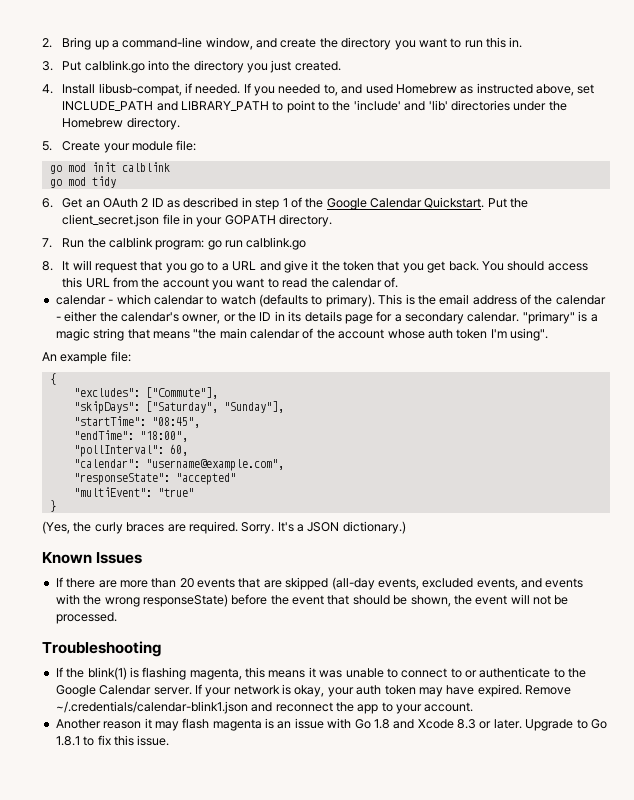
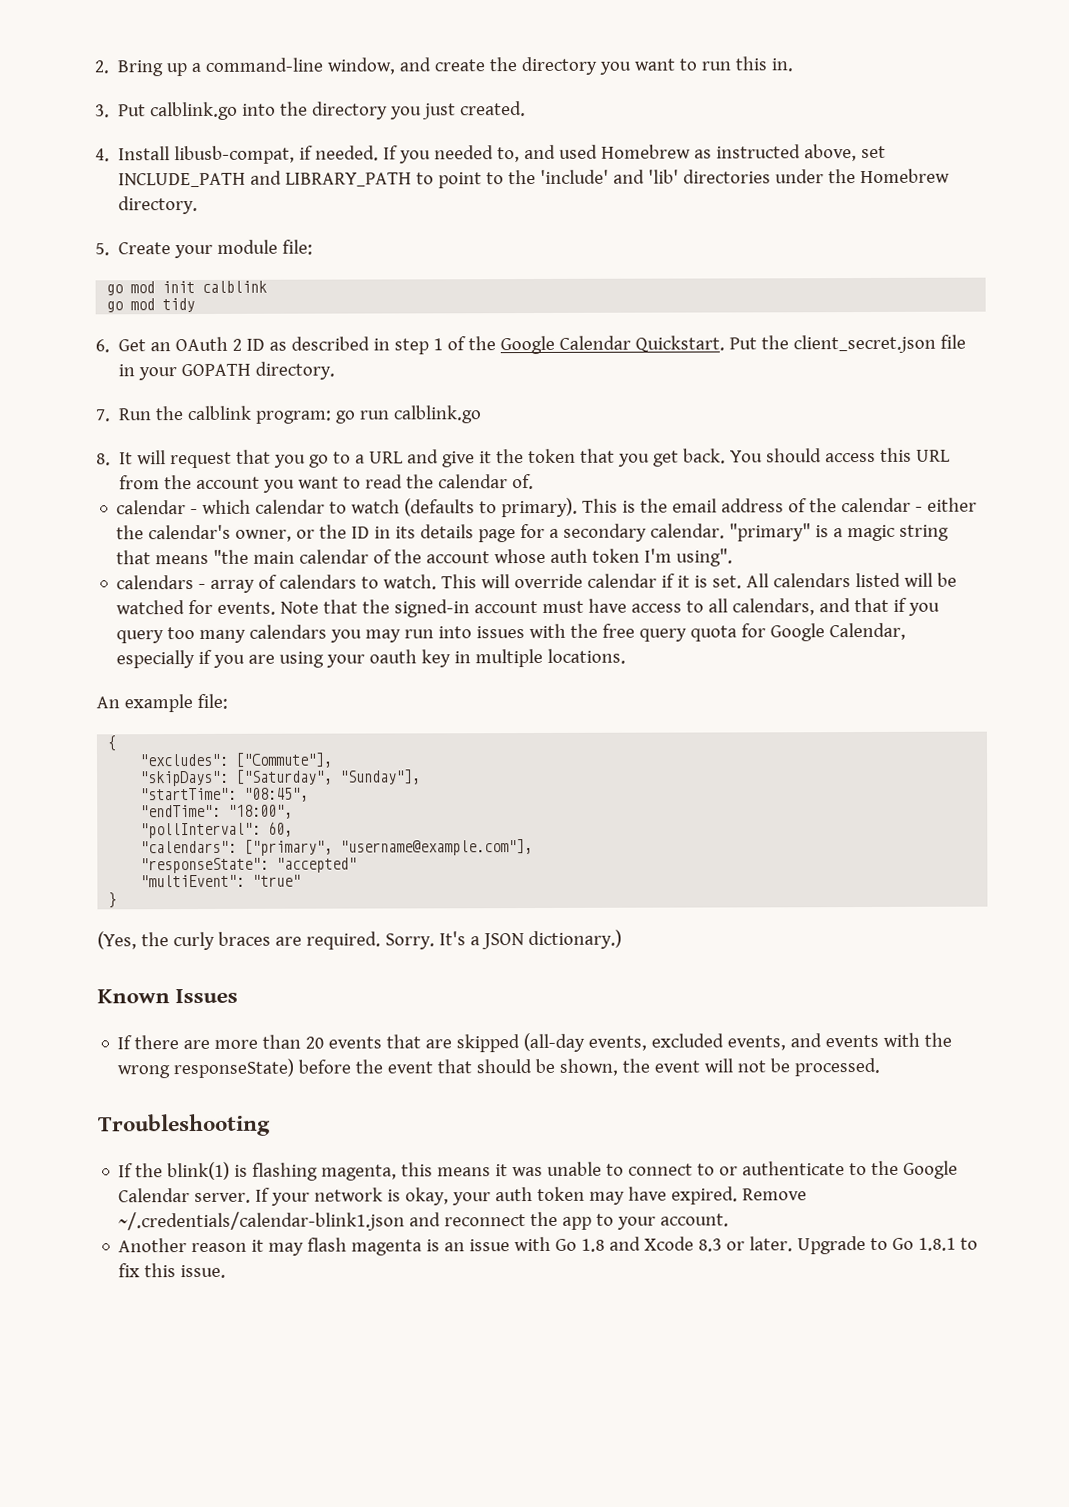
+ calendars - array of calendars to watch. This will override calendar if it is set. All calendars listed will be watched for events. Note that the signed-in account must have access to all calendars, and that if you query too many calendars you may run into issues with the free query quota for Google Calendar, especially if you are using your oauth key in multiple locations.
- "calendar": "username@example.com",
+ "calendars": ["primary", "username@example.com"],

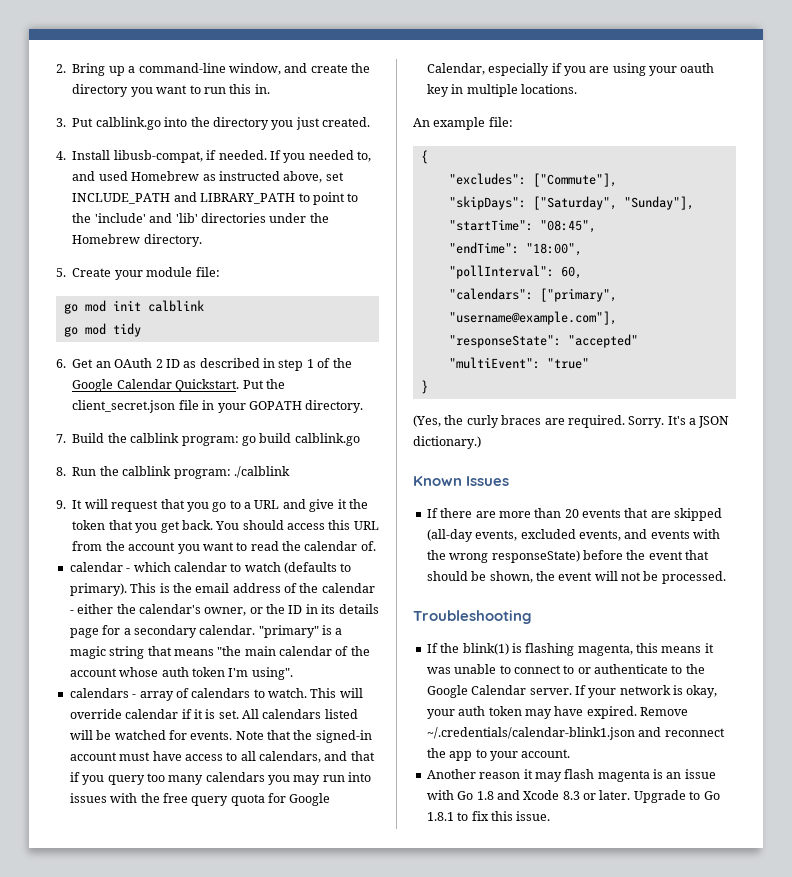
- 7. Run the calblink program: go run calblink.go
- 8. It will request that you go to a URL and give it the token that you get back.
+ 7. Build the calblink program: go build calblink.go
+ 8. Run the calblink program: ./calblink
+ 9. It will request that you go to a URL and give it the token that you get back.

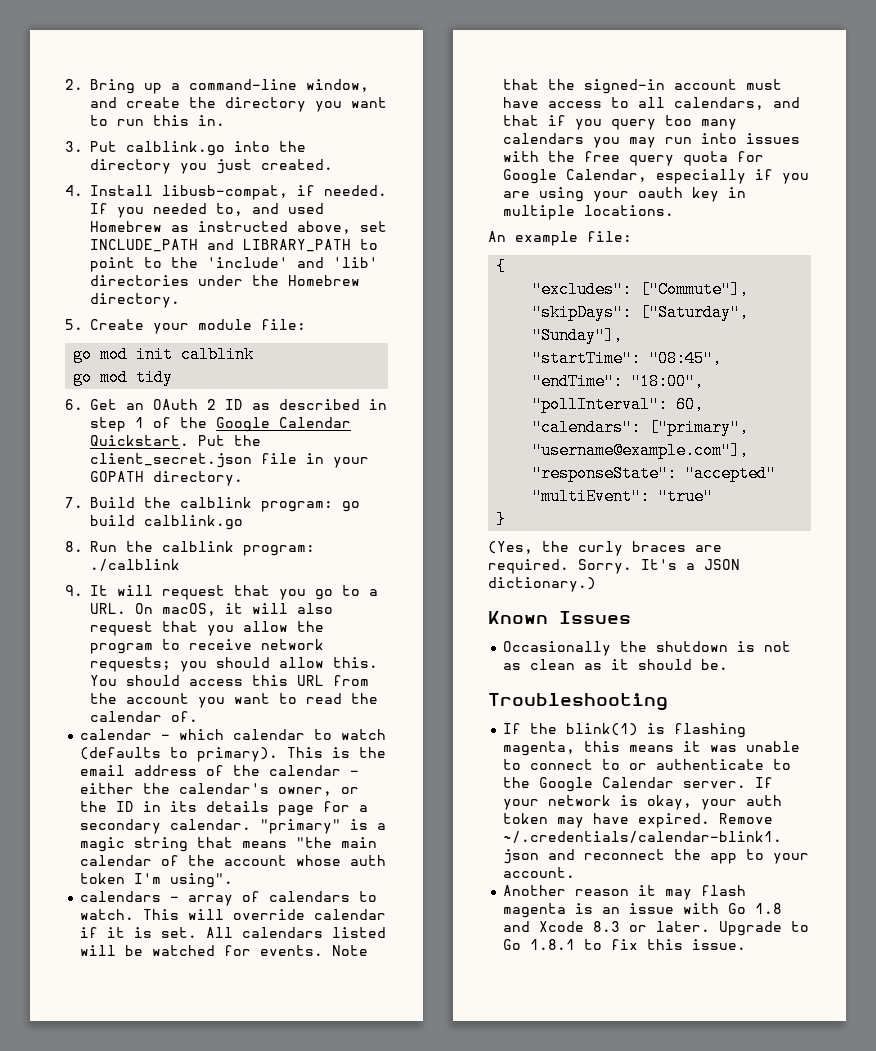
- 9. It will request that you go to a URL and give it the token that you get back.
+ 9. It will request that you go to a URL. On macOS, it will also request that you allow the program to receive network requests; you should allow this.
- If there are more than 20 events that are skipped (all-day events, excluded events, and events with the wrong responseState) before the event that should be shown, the event will not be processed.
+ Occasionally the shutdown is not as clean as it should be.

